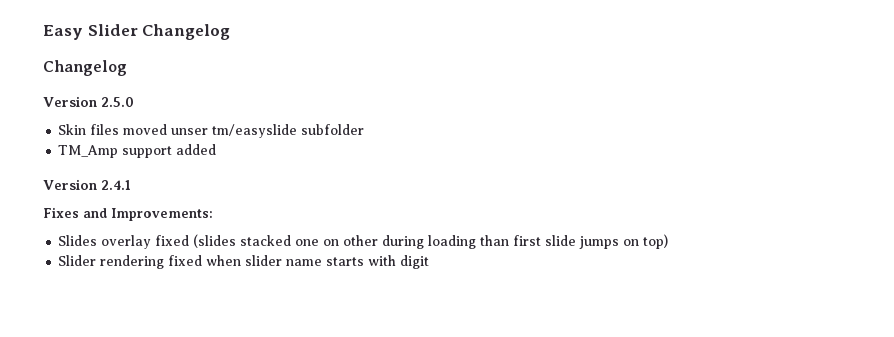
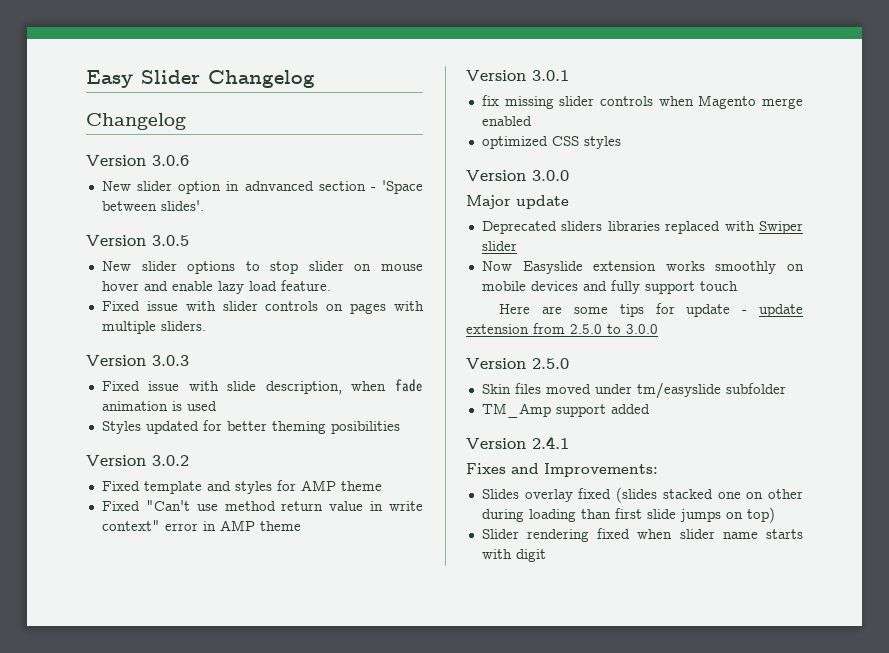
+ Version 3.0.6
+ New slider option in adnvanced section - 'Space between slides'.
+ Version 3.0.5
+ New slider options to stop slider on mouse hover and enable lazy load feature.
+ Fixed issue with slider controls on pages with multiple sliders.
+ Version 3.0.3
+ Fixed issue with slide description, when fade animation is used
+ Styles updated for better theming posibilities
+ Version 3.0.2
+ Fixed template and styles for AMP theme
+ Fixed "Can't use method return value in write context" error in AMP theme
+ Version 3.0.1
+ fix missing slider controls when Magento merge enabled
+ optimized CSS styles
+ Version 3.0.0
+ Major update
+ Deprecated sliders libraries replaced with Swiper slider
+ Now Easyslide extension works smoothly on mobile devices and fully support touch
+ Here are some tips for update - update extension from 2.5.0 to 3.0.0
- Skin files moved unser tm/easyslide subfolder
+ Skin files moved under tm/easyslide subfolder

